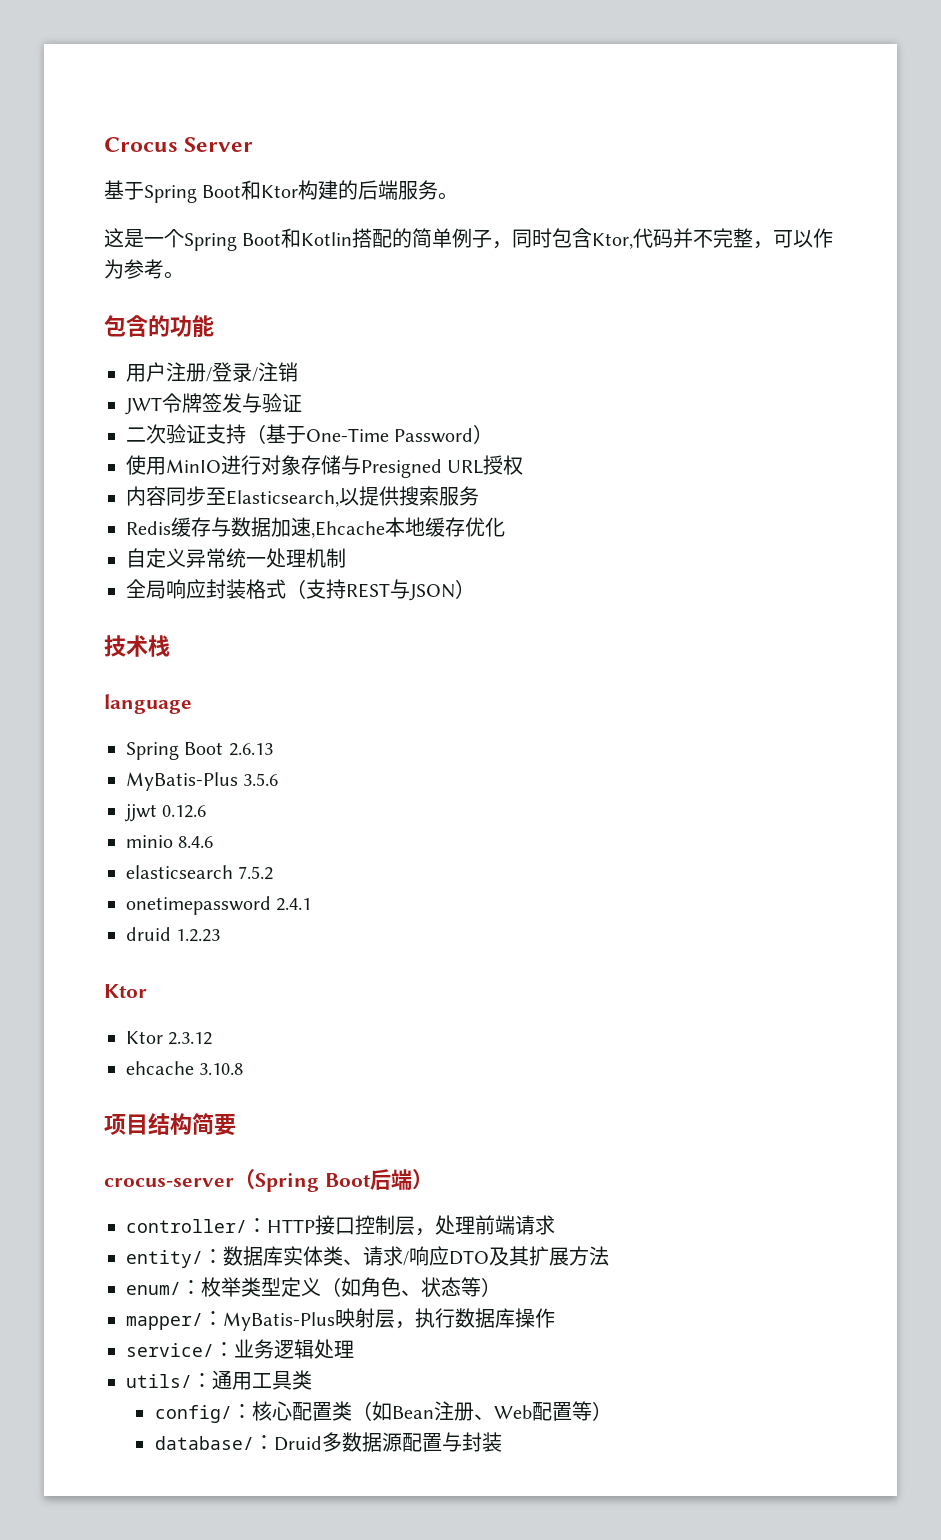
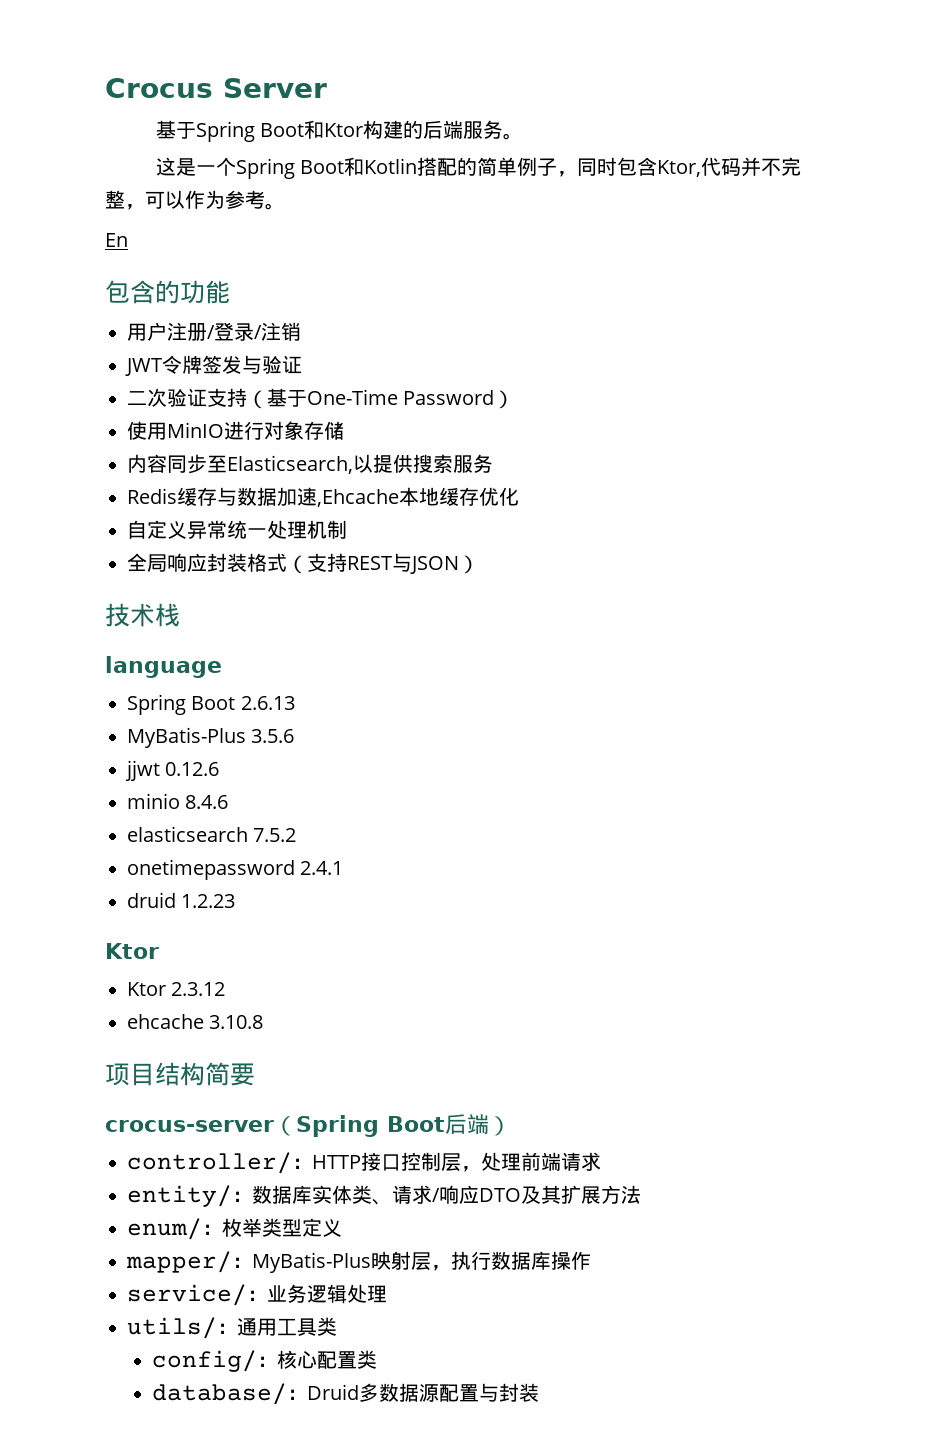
+ En
- 使用MinIO进行对象存储与Presigned URL授权
+ 使用MinIO进行对象存储
- enum/：枚举类型定义（如角色、状态等）
+ enum/：枚举类型定义
- config/：核心配置类（如Bean注册、Web配置等）
+ config/：核心配置类

